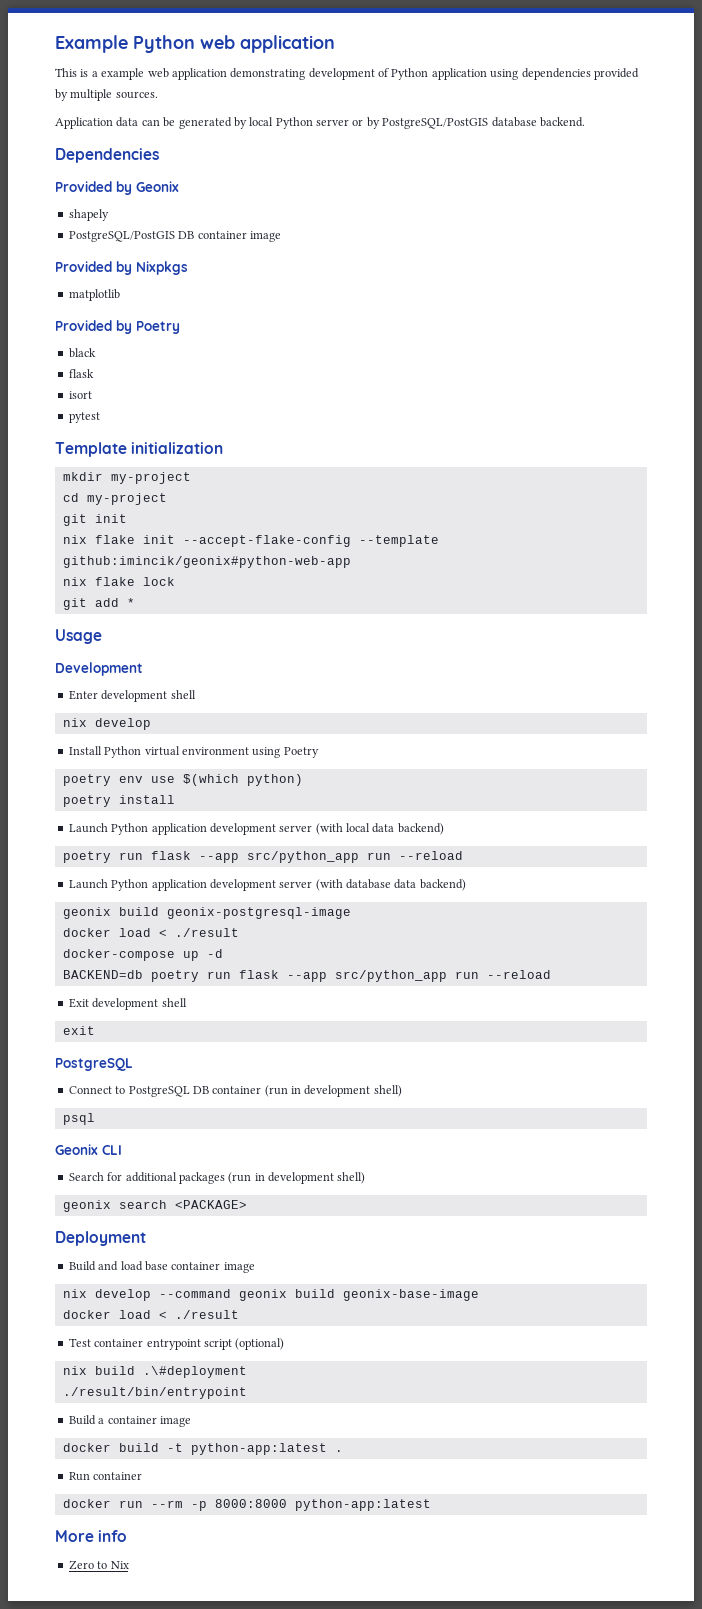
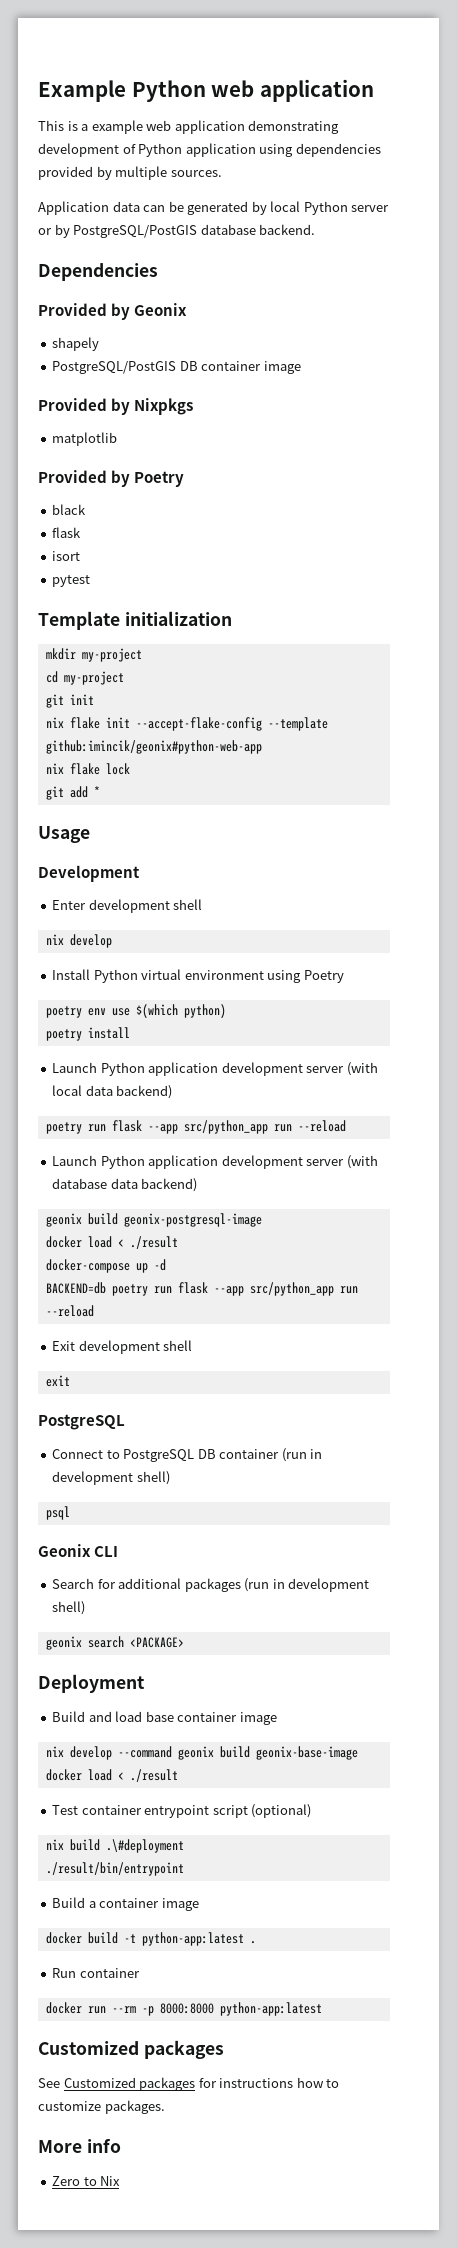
  docker run --rm -p 8000:8000 python-app:latest
+ Customized packages
+ See Customized packages for instructions how to customize packages.

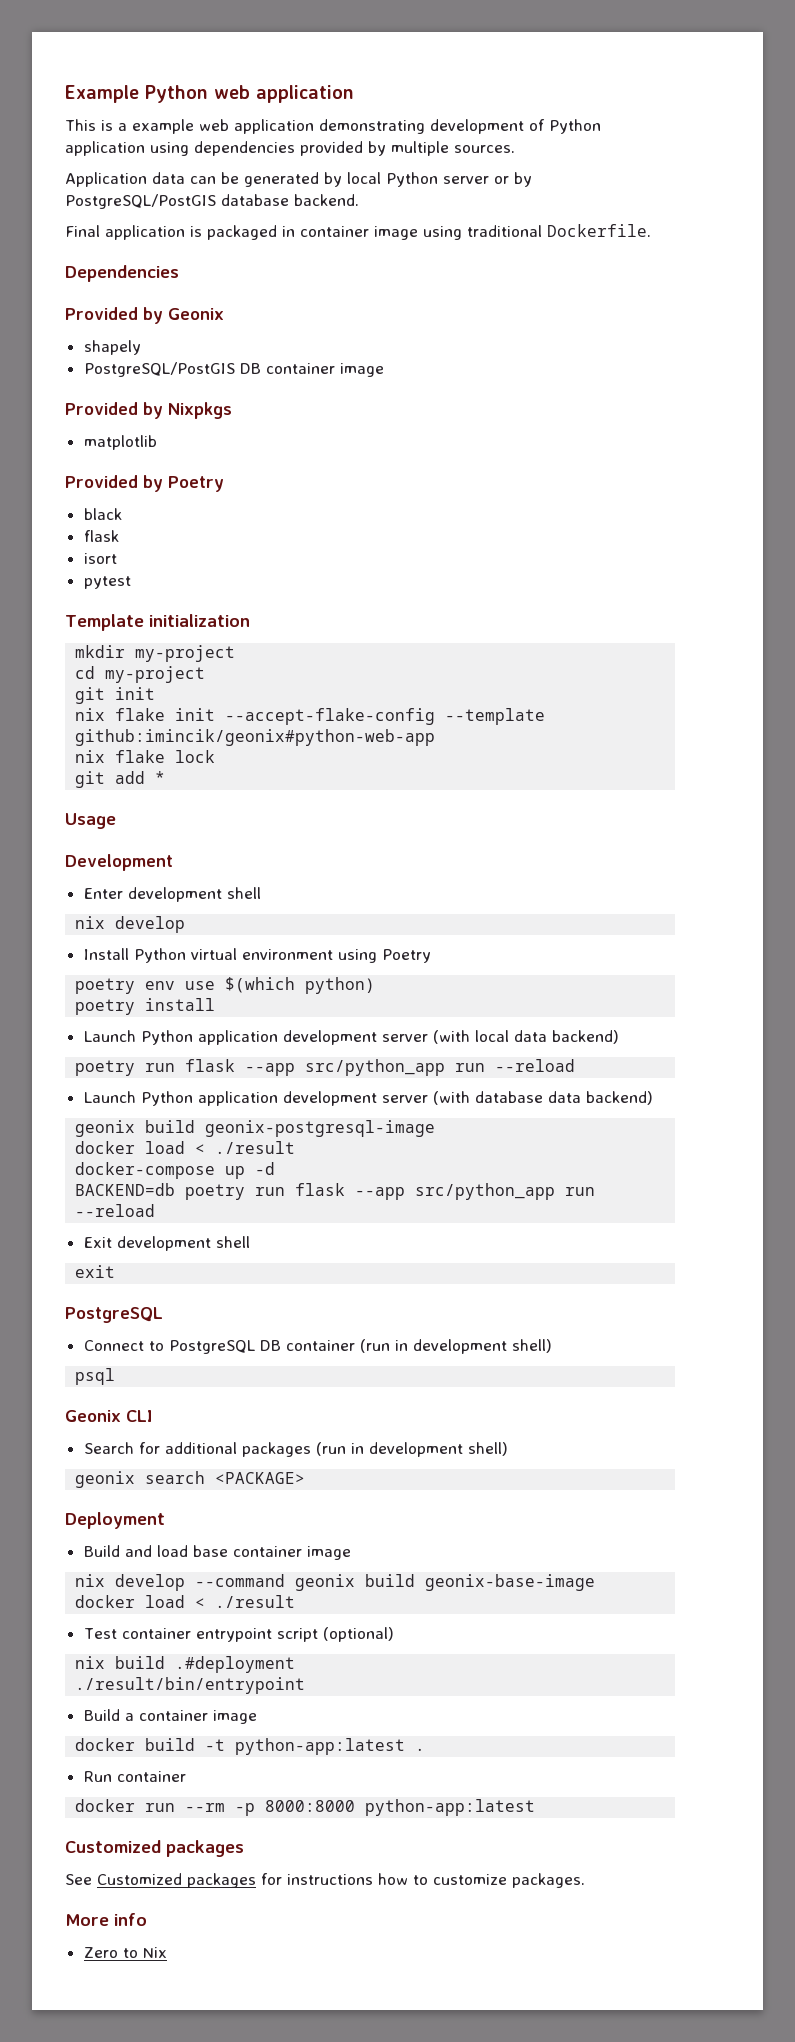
+ Final application is packaged in container image using traditional Dockerfile.
- nix build .\#deployment
+ nix build .#deployment

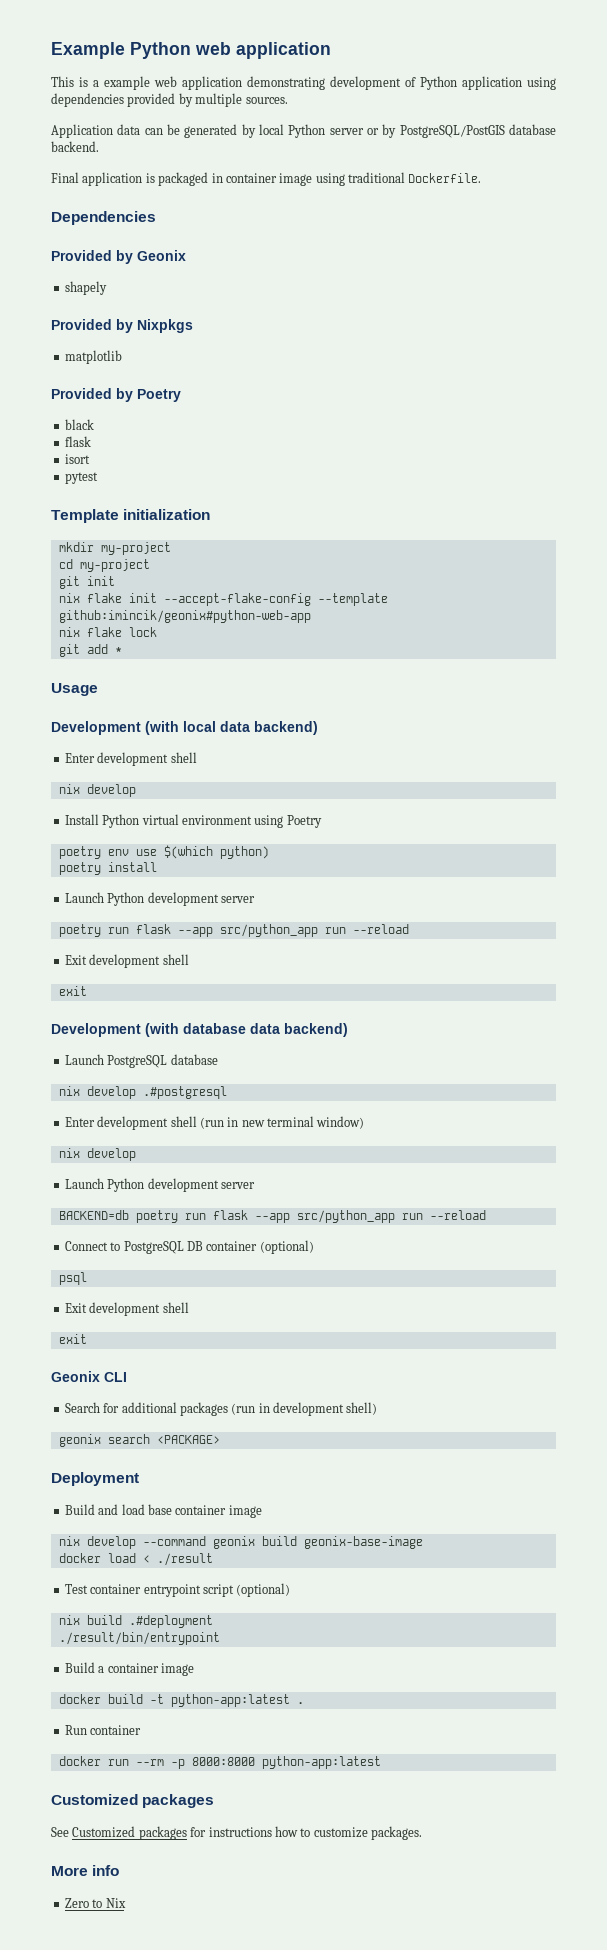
- PostgreSQL/PostGIS DB container image
- Development
+ Development (with local data backend)
  poetry install
- Launch Python application development server (with local data backend)
+ Launch Python development server
  poetry run flask --app src/python_app run --reload
- Launch Python application development server (with database data backend)
- geonix build geonix-postgresql-image
- docker load < ./result
- docker-compose up -d
- BACKEND=db poetry run flask --app src/python_app run --reload
  Exit development shell
  exit
- PostgreSQL
+ Development (with database data backend)
+ Launch PostgreSQL database
+ nix develop .#postgresql
+ Enter development shell (run in new terminal window)
+ nix develop
+ Launch Python development server
+ BACKEND=db poetry run flask --app src/python_app run --reload
- Connect to PostgreSQL DB container (run in development shell)
+ Connect to PostgreSQL DB container (optional)
  psql
+ Exit development shell
+ exit

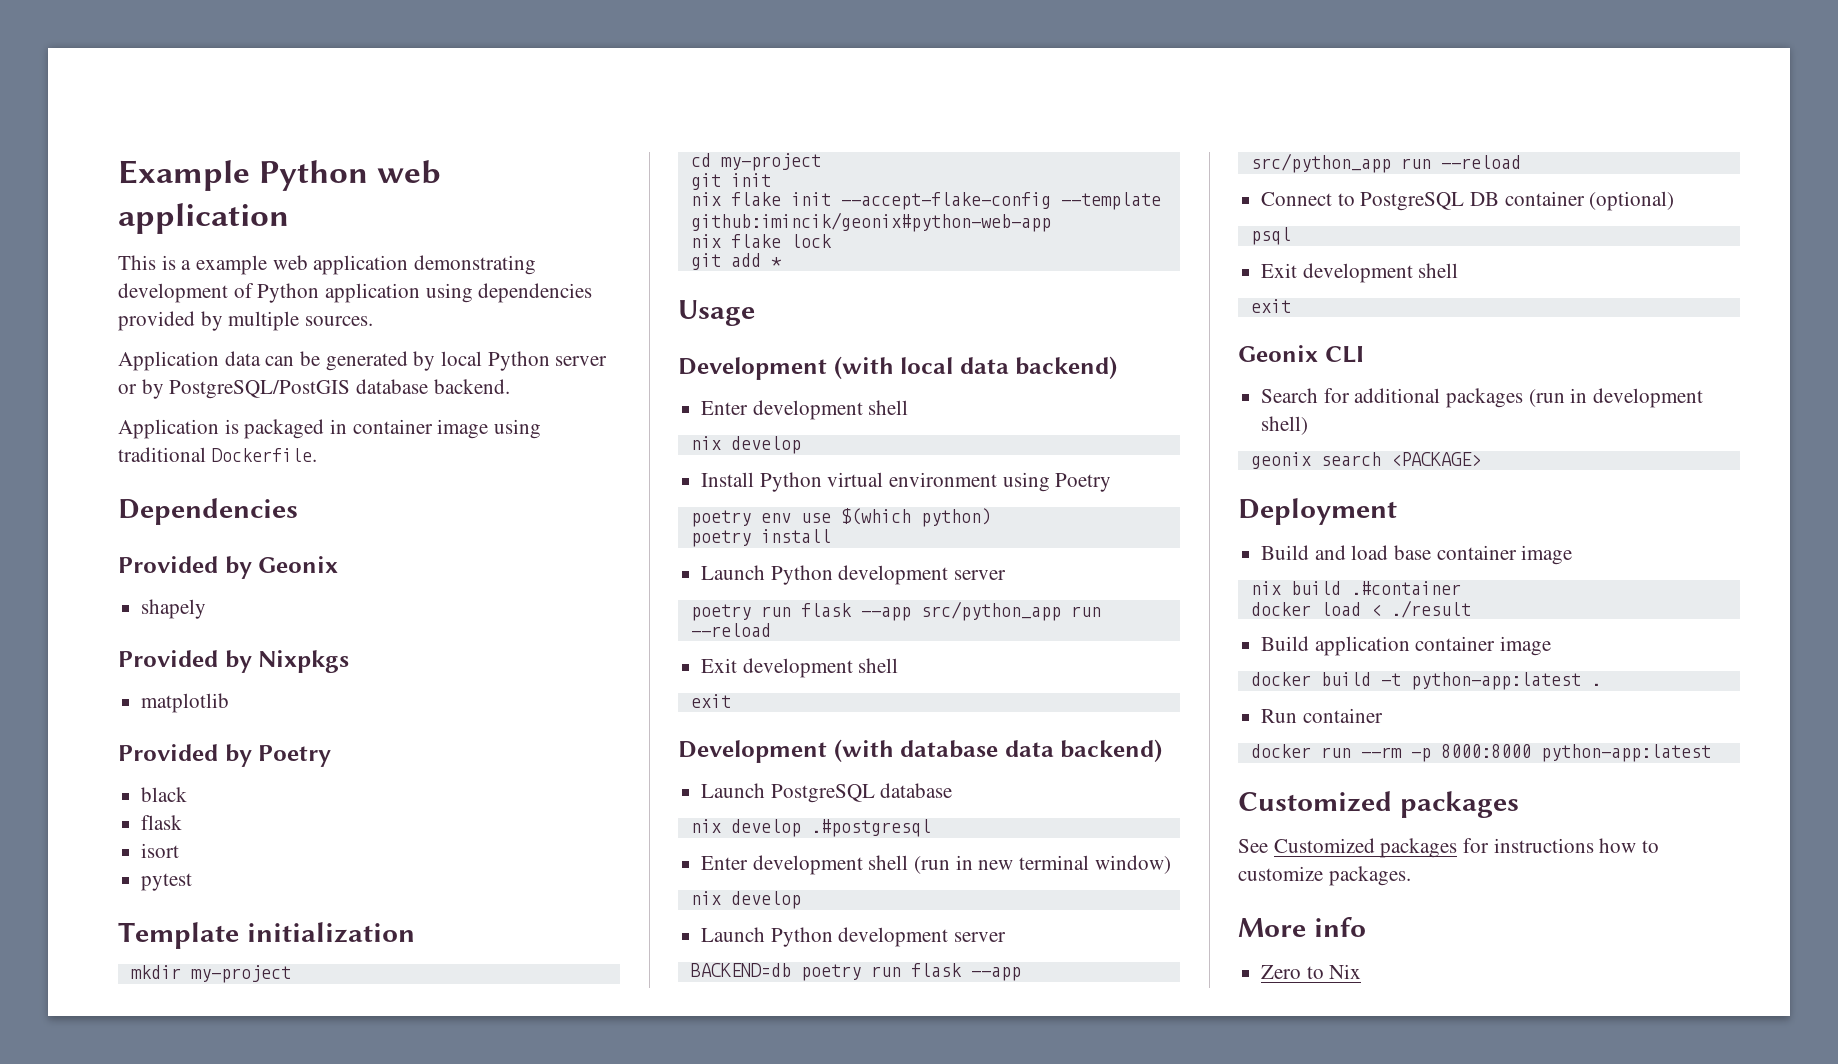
- Final application is packaged in container image using traditional Dockerfile.
+ Application is packaged in container image using traditional Dockerfile.
- nix develop --command geonix build geonix-base-image
+ nix build .#container
- Test container entrypoint script (optional)
- nix build .#deployment
- ./result/bin/entrypoint
- Build a container image
+ Build application container image

